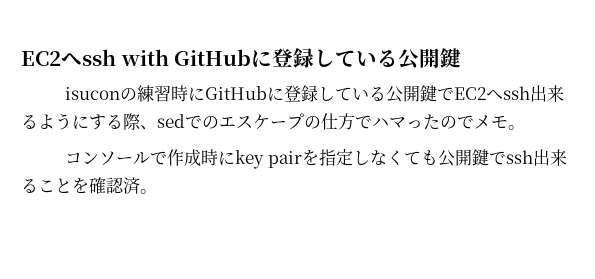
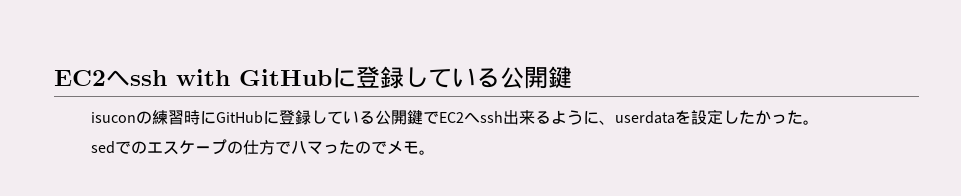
- isuconの練習時にGitHubに登録している公開鍵でEC2へssh出来るようにする際、sedでのエスケープの仕方でハマったのでメモ。
+ isuconの練習時にGitHubに登録している公開鍵でEC2へssh出来るように、userdataを設定したかった。
+ sedでのエスケープの仕方でハマったのでメモ。
- コンソールで作成時にkey pairを指定しなくても公開鍵でssh出来ることを確認済。

